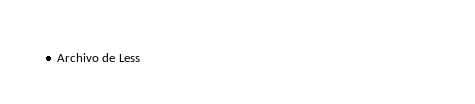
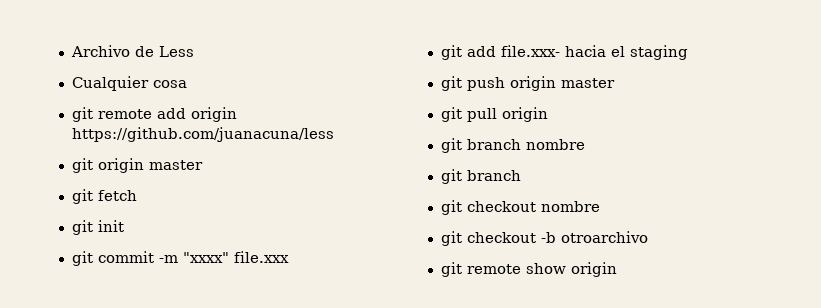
+ Cualquier cosa
+ git remote add origin https://github.com/juanacuna/less
+ git origin master
+ git fetch
+ git init
+ git commit -m "xxxx" file.xxx
+ git add file.xxx- hacia el staging
+ git push origin master
+ git pull origin
+ git branch nombre
+ git branch
+ git checkout nombre
+ git checkout -b otroarchivo
+ git remote show origin

